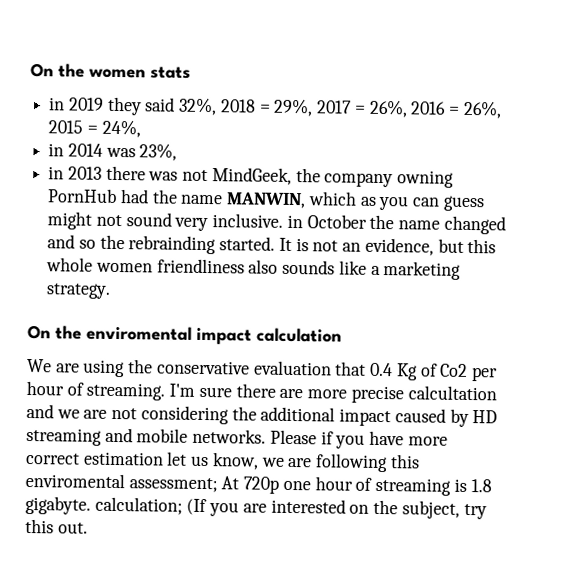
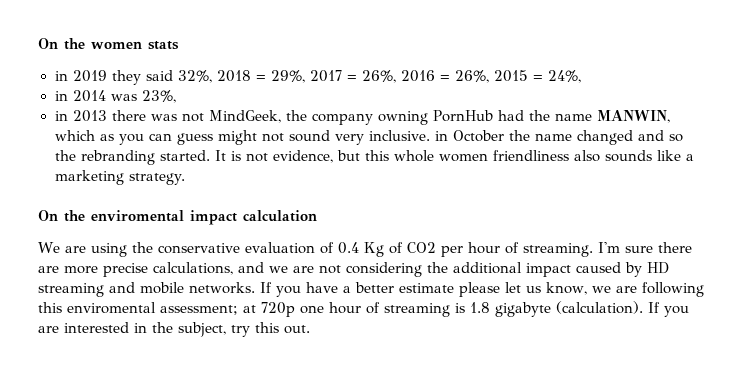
- in 2013 there was not MindGeek, the company owning PornHub had the name MANWIN, which as you can guess might not sound very inclusive. in October the name changed and so the rebrainding started.
+ in 2013 there was not MindGeek, the company owning PornHub had the name MANWIN, which as you can guess might not sound very inclusive. in October the name changed and so the rebranding started.
- It is not an evidence, but this whole women friendliness also sounds like a marketing strategy.
+ It is not evidence, but this whole women friendliness also sounds like a marketing strategy.
- We are using the conservative evaluation that 0.4 Kg of Co2 per hour of streaming.
+ We are using the conservative evaluation of 0.4 Kg of CO2 per hour of streaming.
- I'm sure there are more precise calcultation and we are not considering the additional impact caused by HD streaming and mobile networks.
+ I'm sure there are more precise calculations, and we are not considering the additional impact caused by HD streaming and mobile networks.
- Please if you have more correct estimation let us know, we are following this enviromental assessment; At 720p one hour of streaming is 1.8 gigabyte. calculation; (If you are interested on the subject, try this out.
+ If you have a better estimate please let us know, we are following this enviromental assessment; at 720p one hour of streaming is 1.8 gigabyte (calculation). If you are interested in the subject, try this out.

